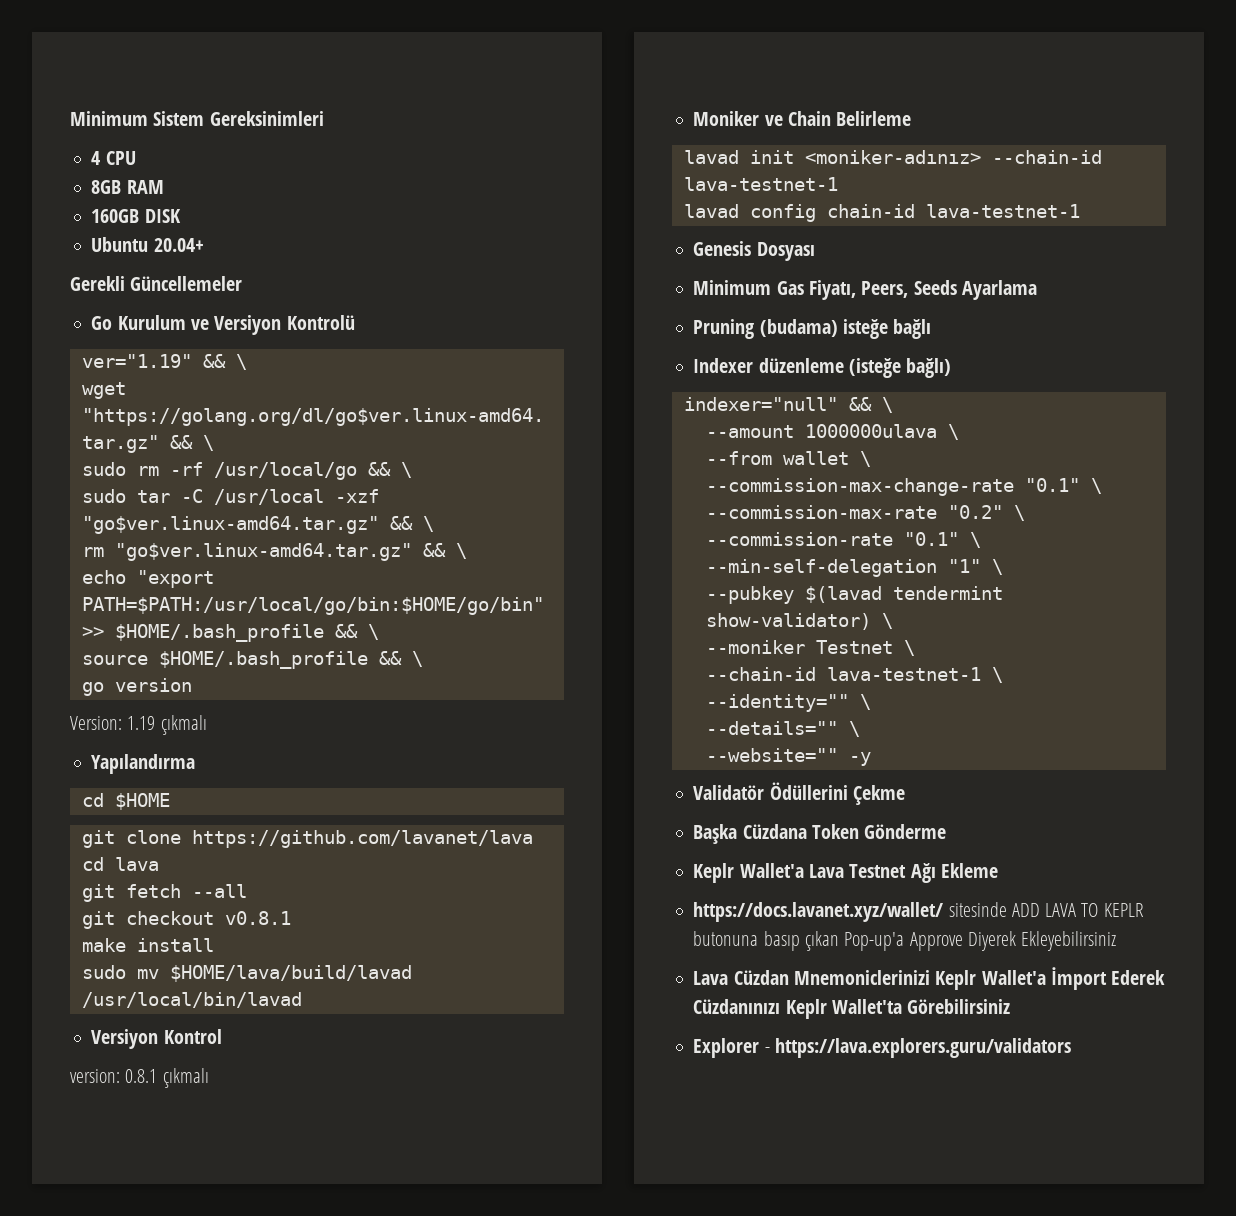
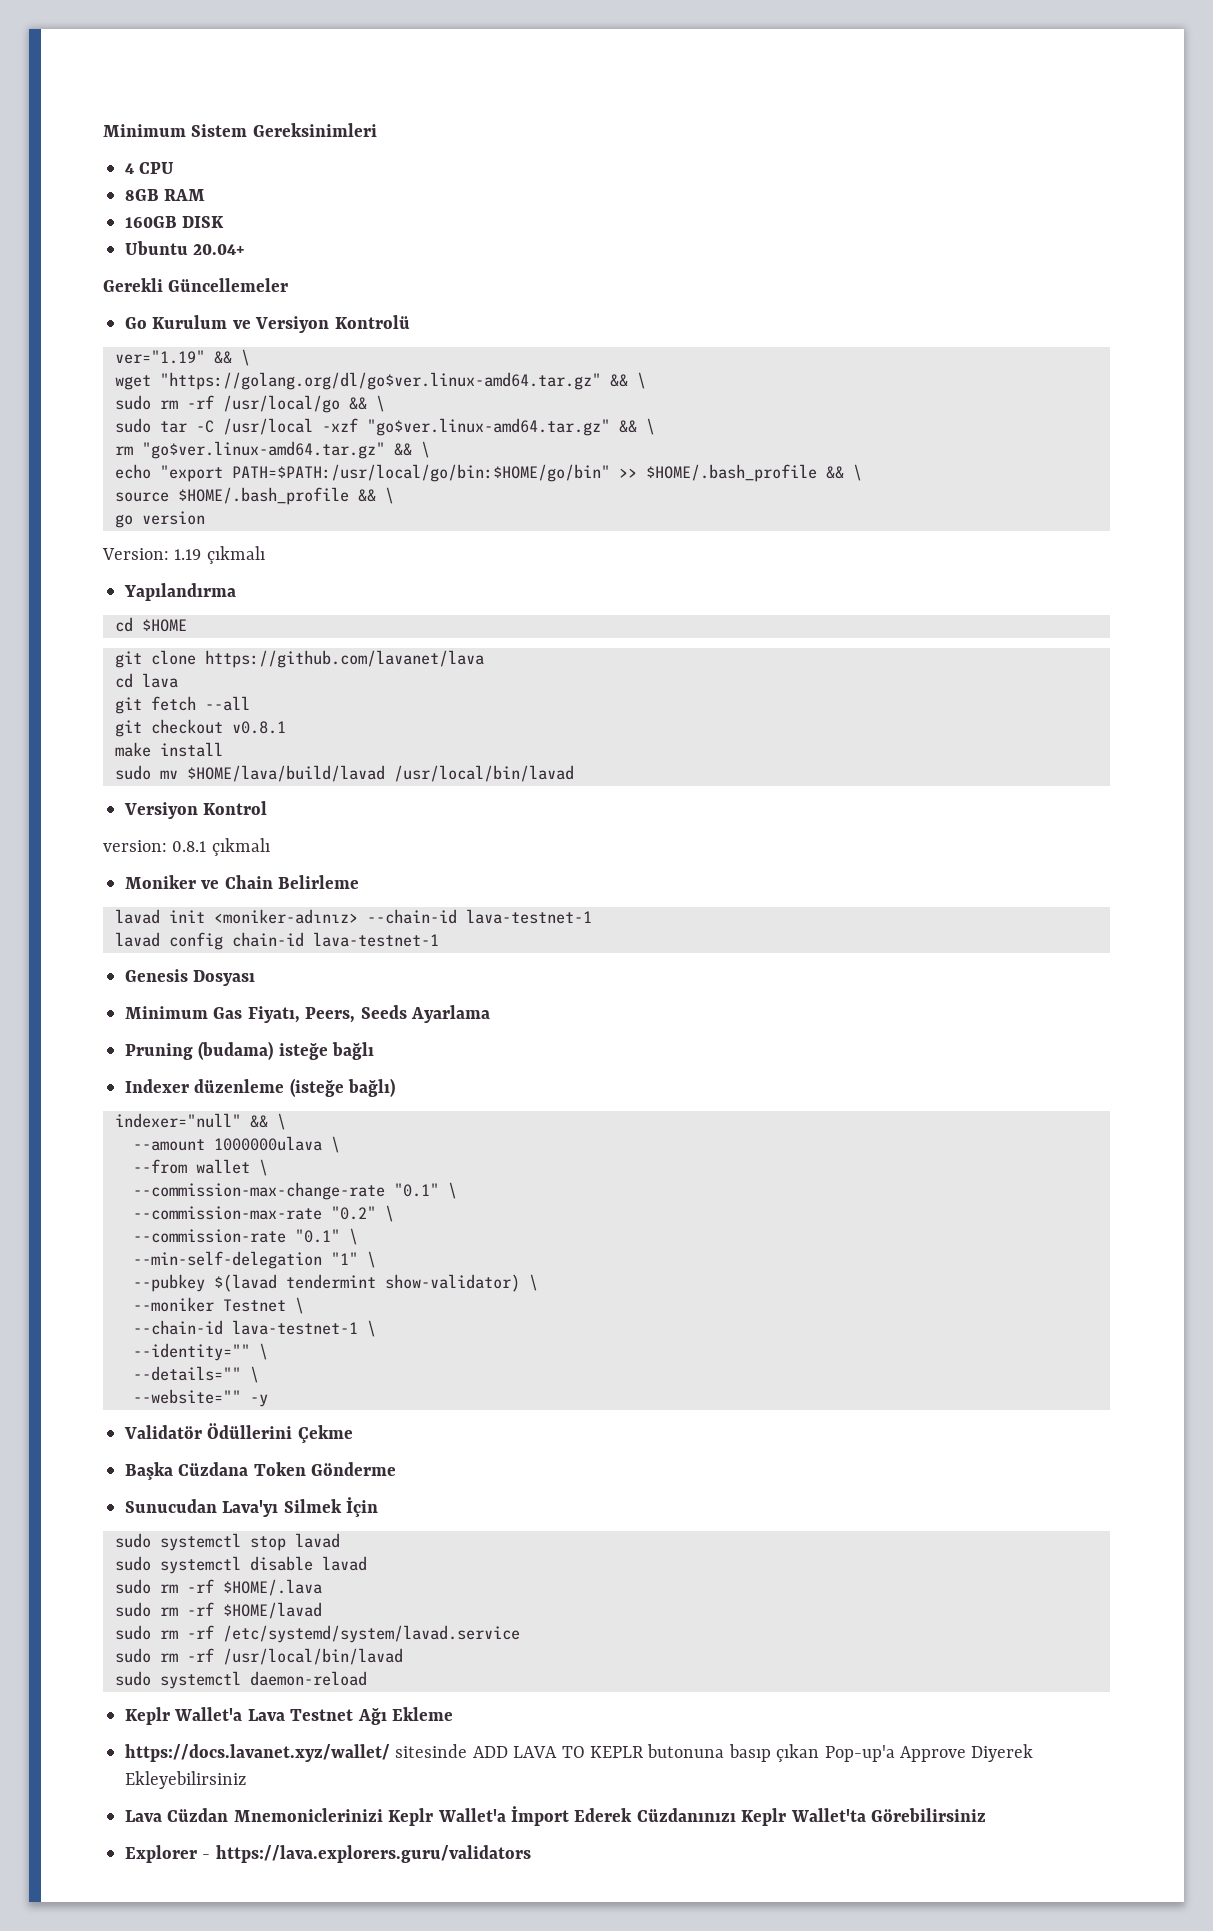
+ Sunucudan Lava'yı Silmek İçin
+ sudo systemctl stop lavad
+ sudo systemctl disable lavad
+ sudo rm -rf $HOME/.lava
+ sudo rm -rf $HOME/lavad
+ sudo rm -rf /etc/systemd/system/lavad.service
+ sudo rm -rf /usr/local/bin/lavad
+ sudo systemctl daemon-reload

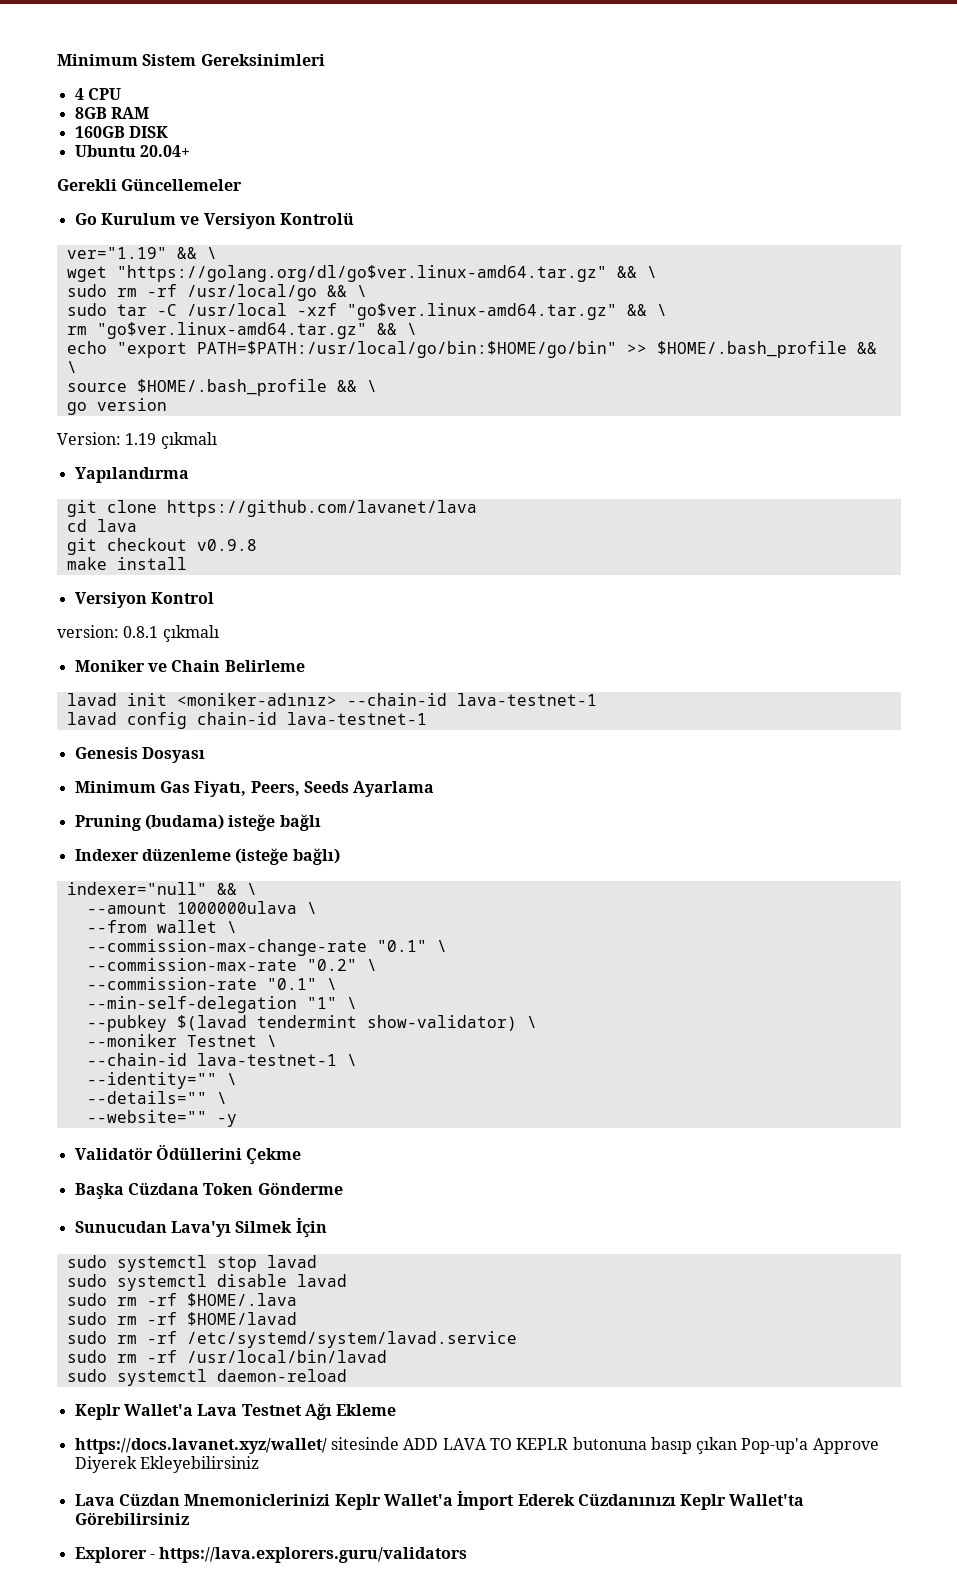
- cd $HOME
- git fetch --all
- git checkout v0.8.1
+ git checkout v0.9.8
- sudo mv $HOME/lava/build/lavad /usr/local/bin/lavad

